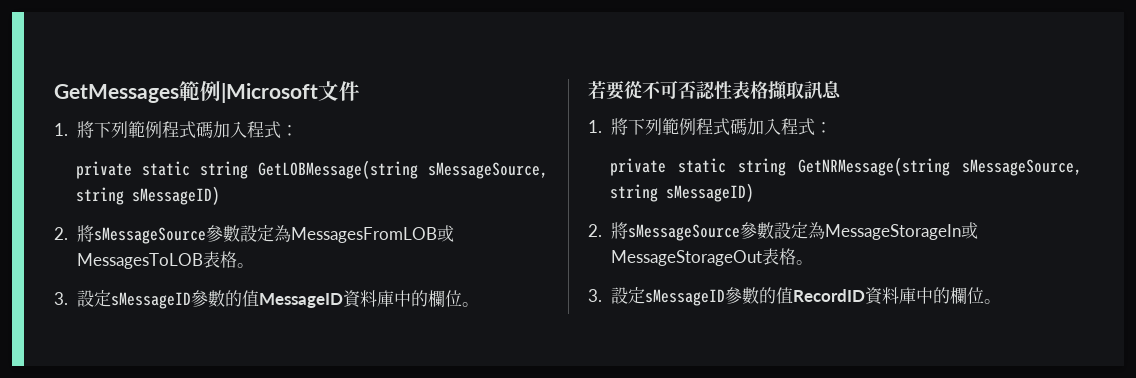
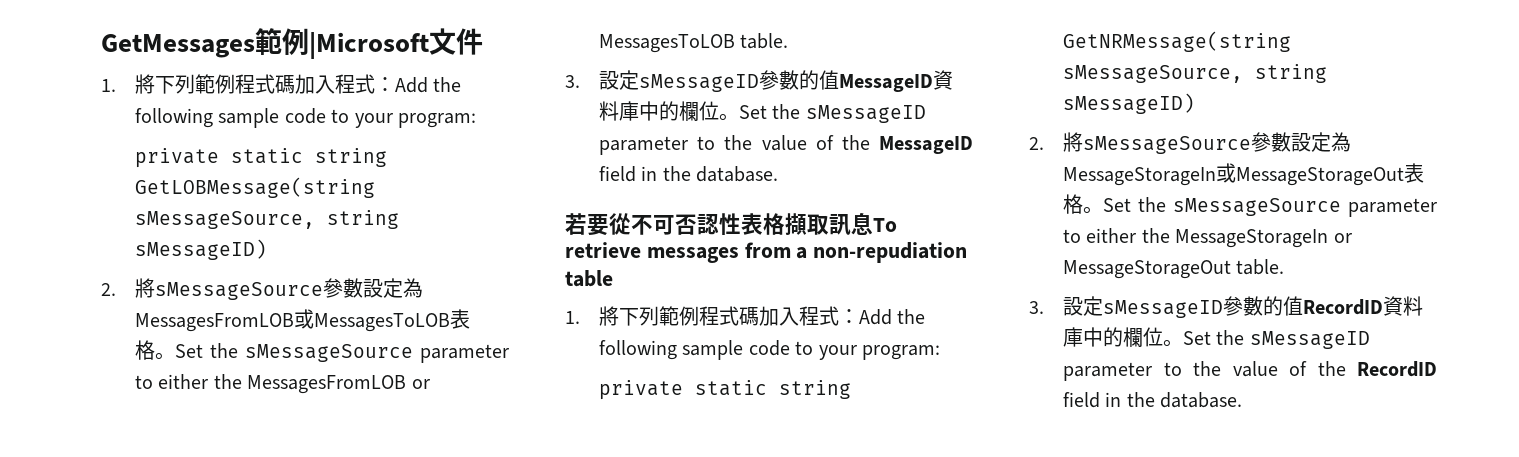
  GetMessages範例|Microsoft文件
- 1.將下列範例程式碼加入程式：
+ 1.將下列範例程式碼加入程式：Add the following sample code to your program:
+ Set the sMessageSource parameter to either the MessagesFromLOB or MessagesToLOB table.
+ Set the sMessageID parameter to the value of the MessageID field in the database.
- 若要從不可否認性表格擷取訊息
- 1.將下列範例程式碼加入程式：
+ 若要從不可否認性表格擷取訊息To retrieve messages from a non-repudiation table
+ 1.將下列範例程式碼加入程式：Add the following sample code to your program:
+ Set the sMessageSource parameter to either the MessageStorageIn or MessageStorageOut table.
+ Set the sMessageID parameter to the value of the RecordID field in the database.

